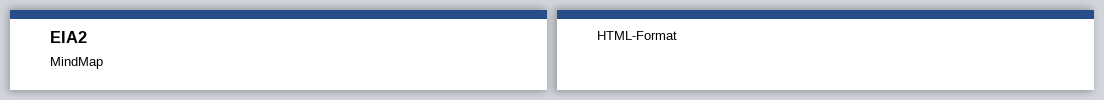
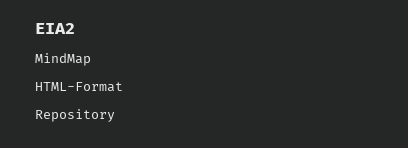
+ Repository

